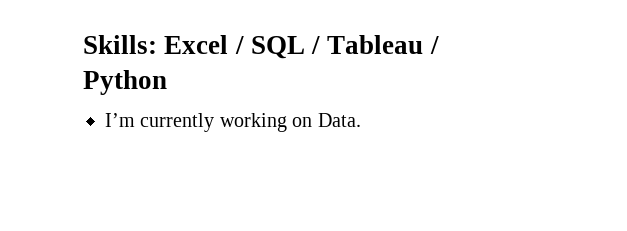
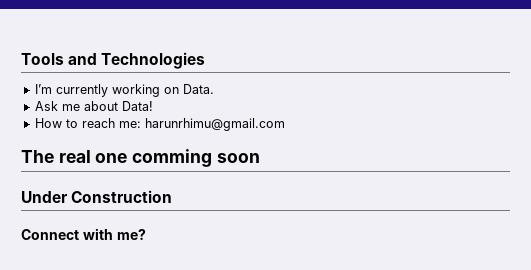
- Skills: Excel / SQL / Tableau / Python
+ Tools and Technologies
+ Ask me about Data!
+ How to reach me: harunrhimu@gmail.com
+ The real one comming soon
+ Under Construction
+ Connect with me?

